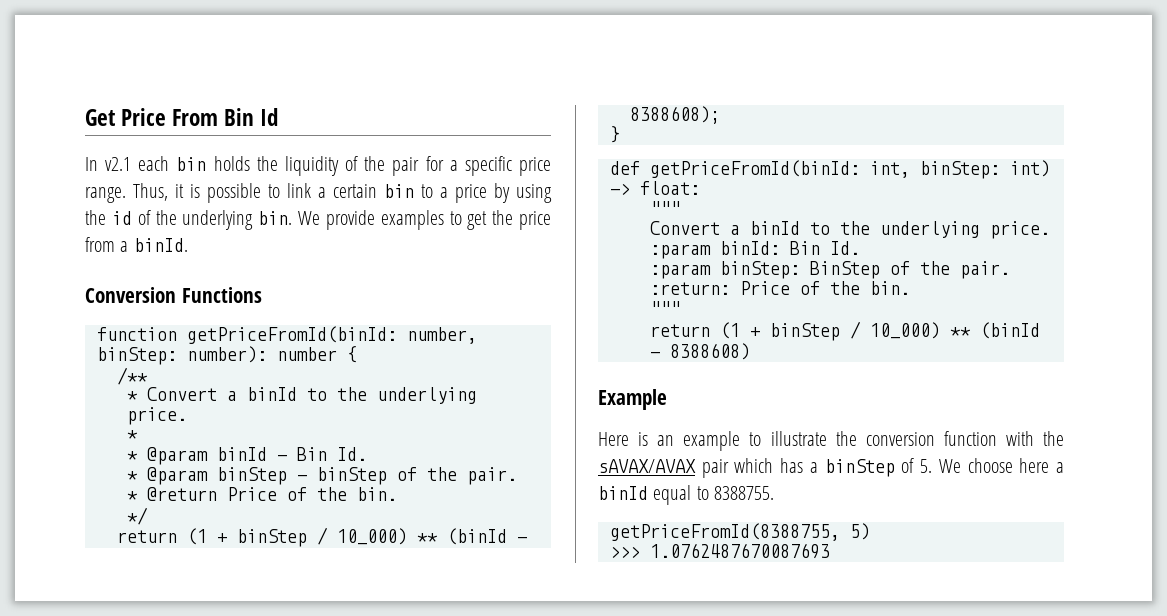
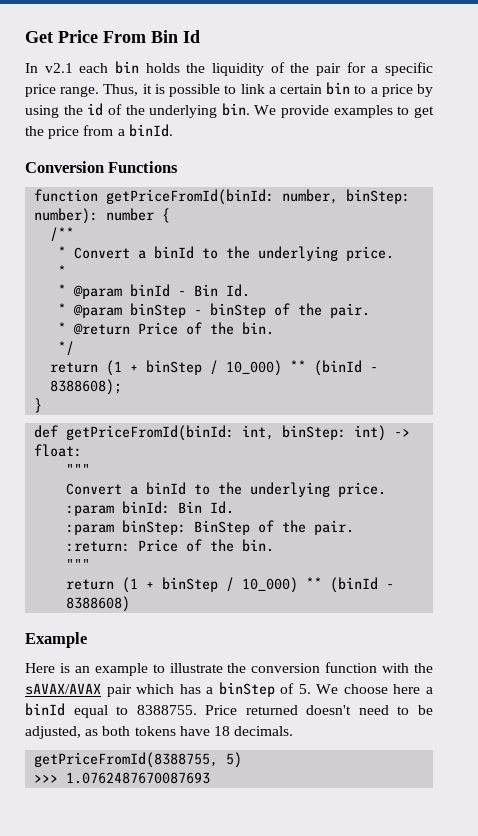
+ Price returned doesn't need to be adjusted, as both tokens have 18 decimals.

